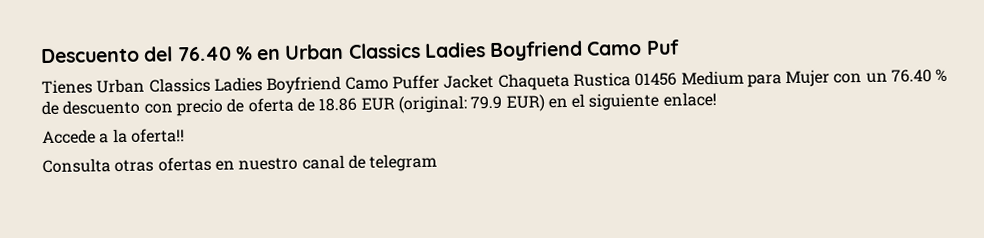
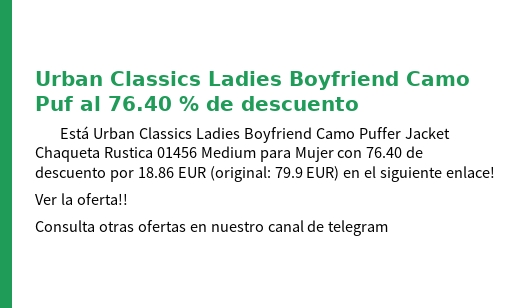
- Descuento del 76.40 % en Urban Classics Ladies Boyfriend Camo Puf
- Tienes Urban Classics Ladies Boyfriend Camo Puffer Jacket Chaqueta Rustica 01456 Medium para Mujer con un 76.40 % de descuento con precio de oferta de 18.86 EUR (original: 79.9 EUR) en el siguiente enlace!
+ Urban Classics Ladies Boyfriend Camo Puf al 76.40 % de descuento
+ Está Urban Classics Ladies Boyfriend Camo Puffer Jacket Chaqueta Rustica 01456 Medium para Mujer con 76.40 de descuento por 18.86 EUR (original: 79.9 EUR) en el siguiente enlace!
- Accede a la oferta!!
+ Ver la oferta!!

